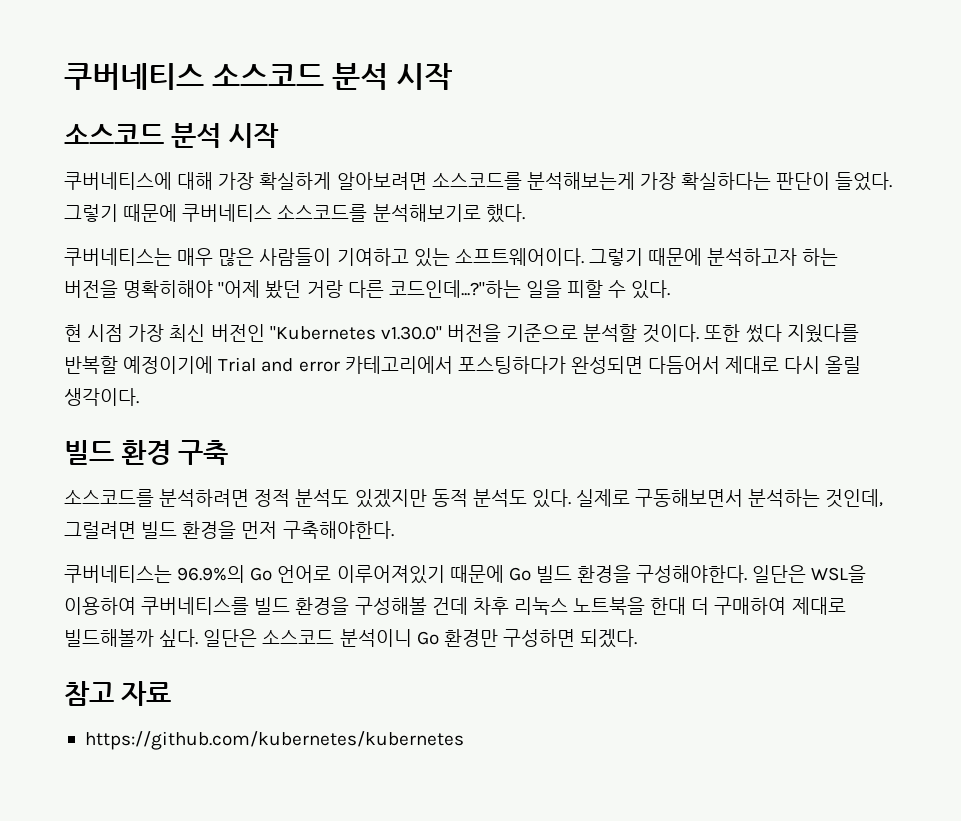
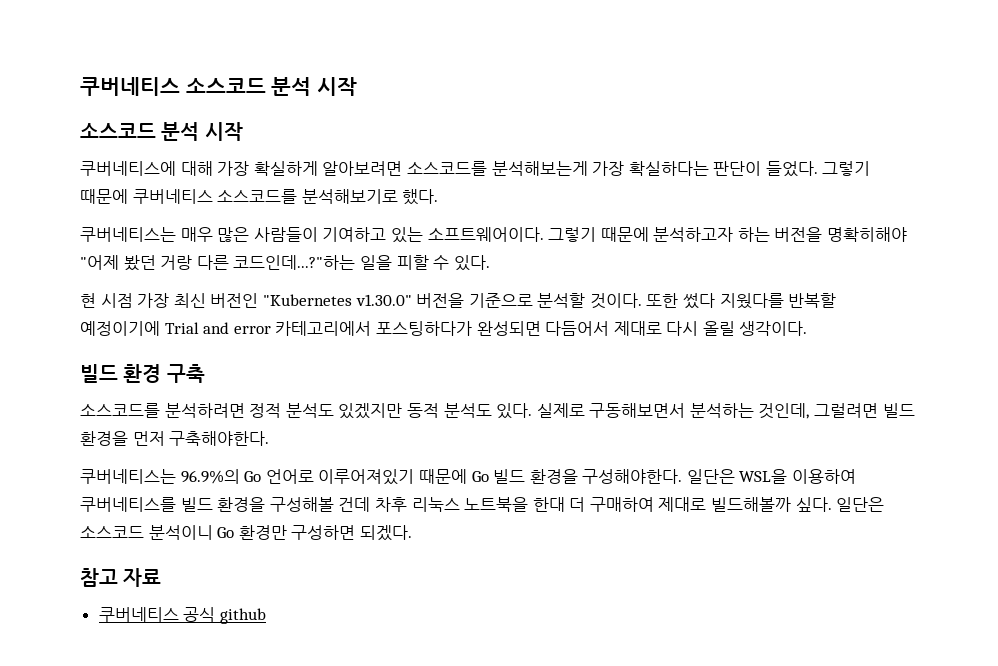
- https://github.com/kubernetes/kubernetes
+ 쿠버네티스 공식 github

